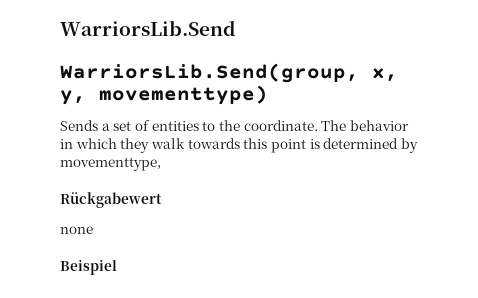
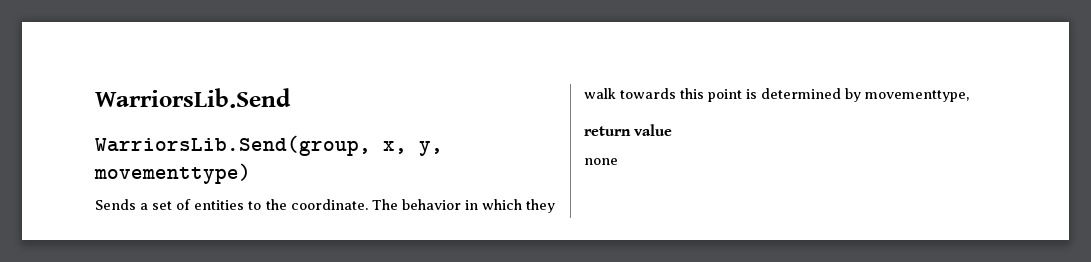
- Rückgabewert
+ return value
- Beispiel

